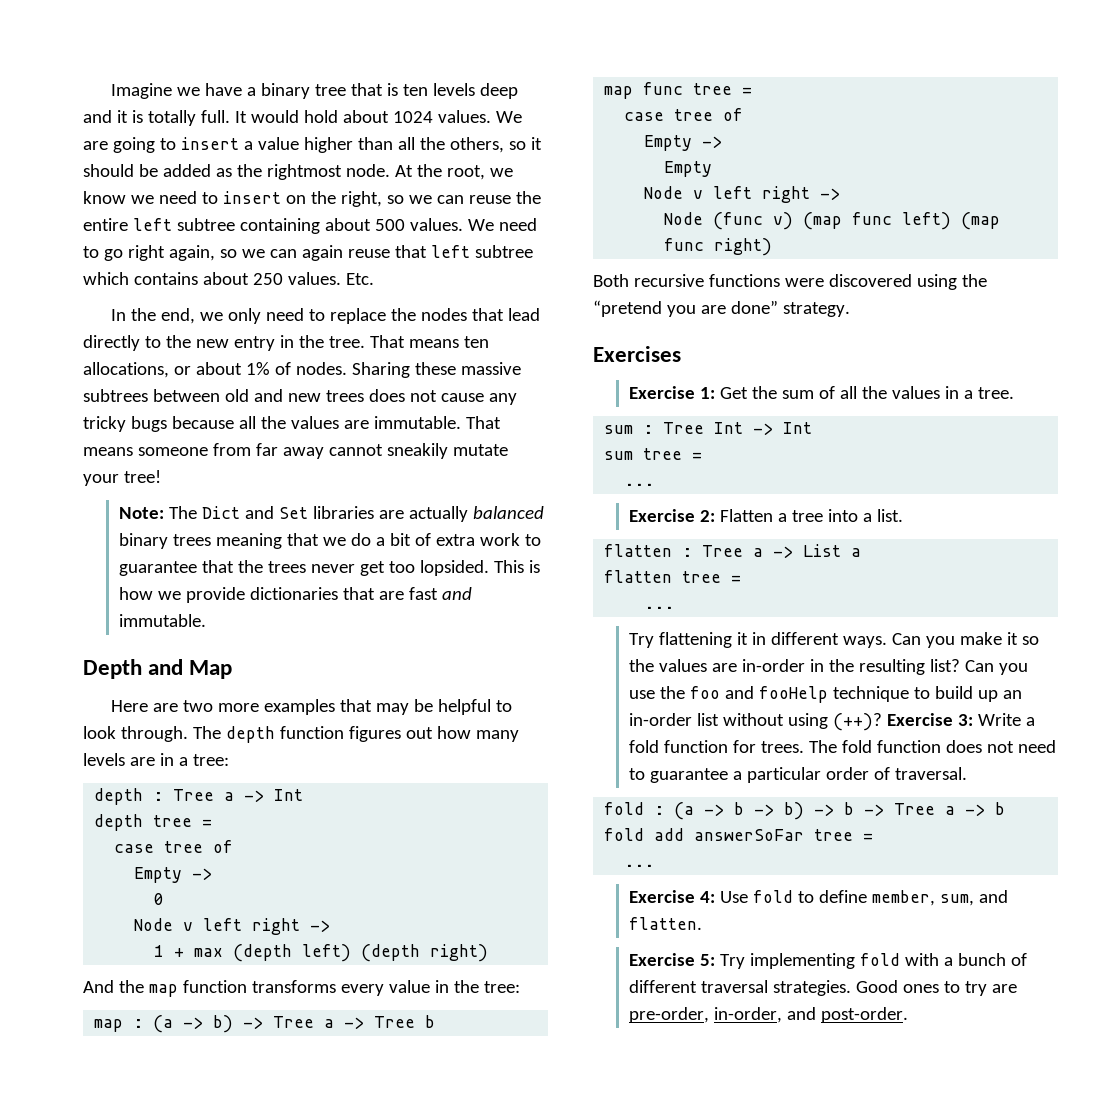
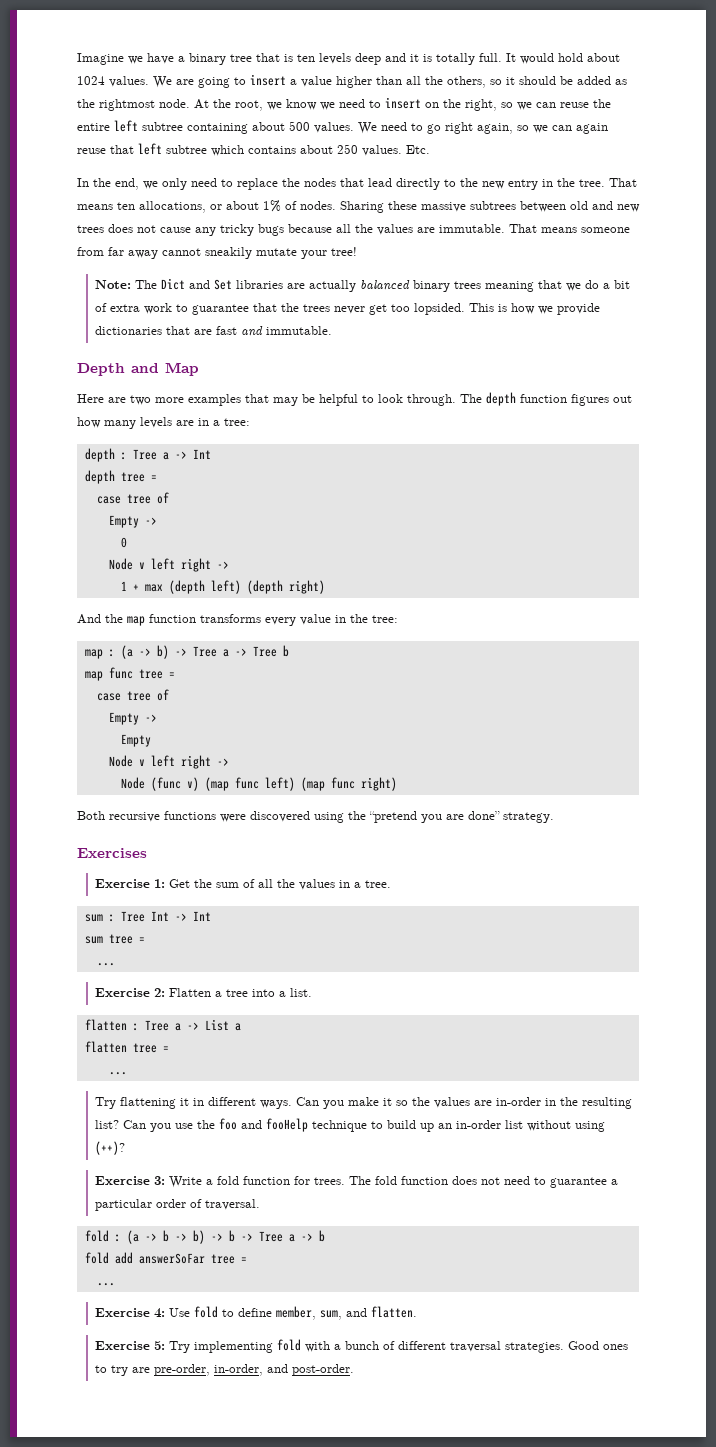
- Can you use the foo and fooHelp technique to build up an in-order list without using (++)? Exercise 3: Write a fold function for trees.
+ Can you use the foo and fooHelp technique to build up an in-order list without using (++)?
+ Exercise 3: Write a fold function for trees.

